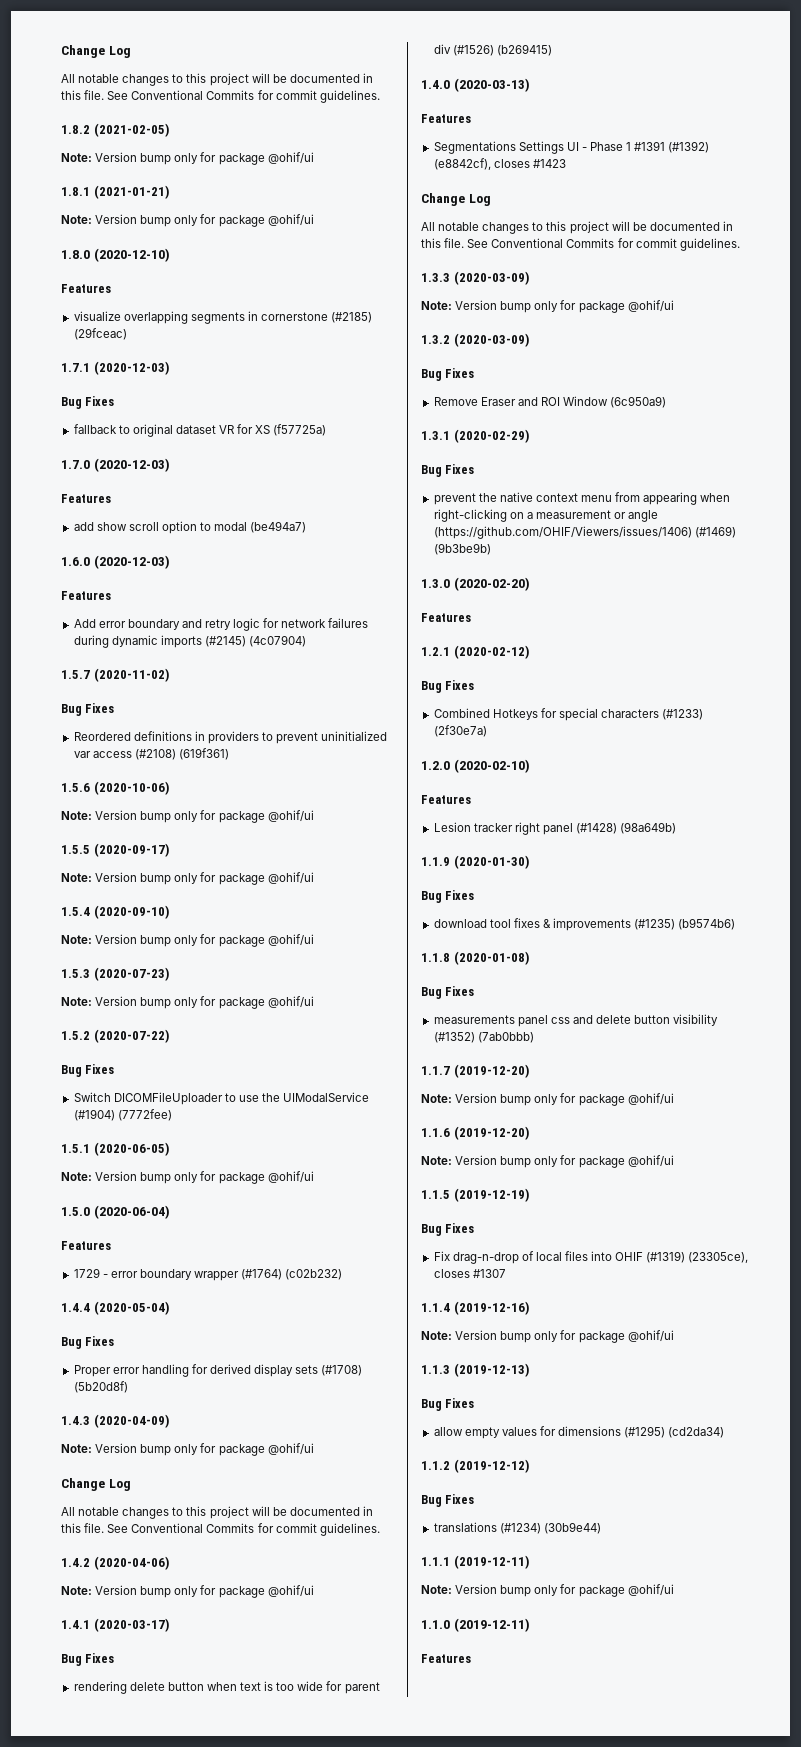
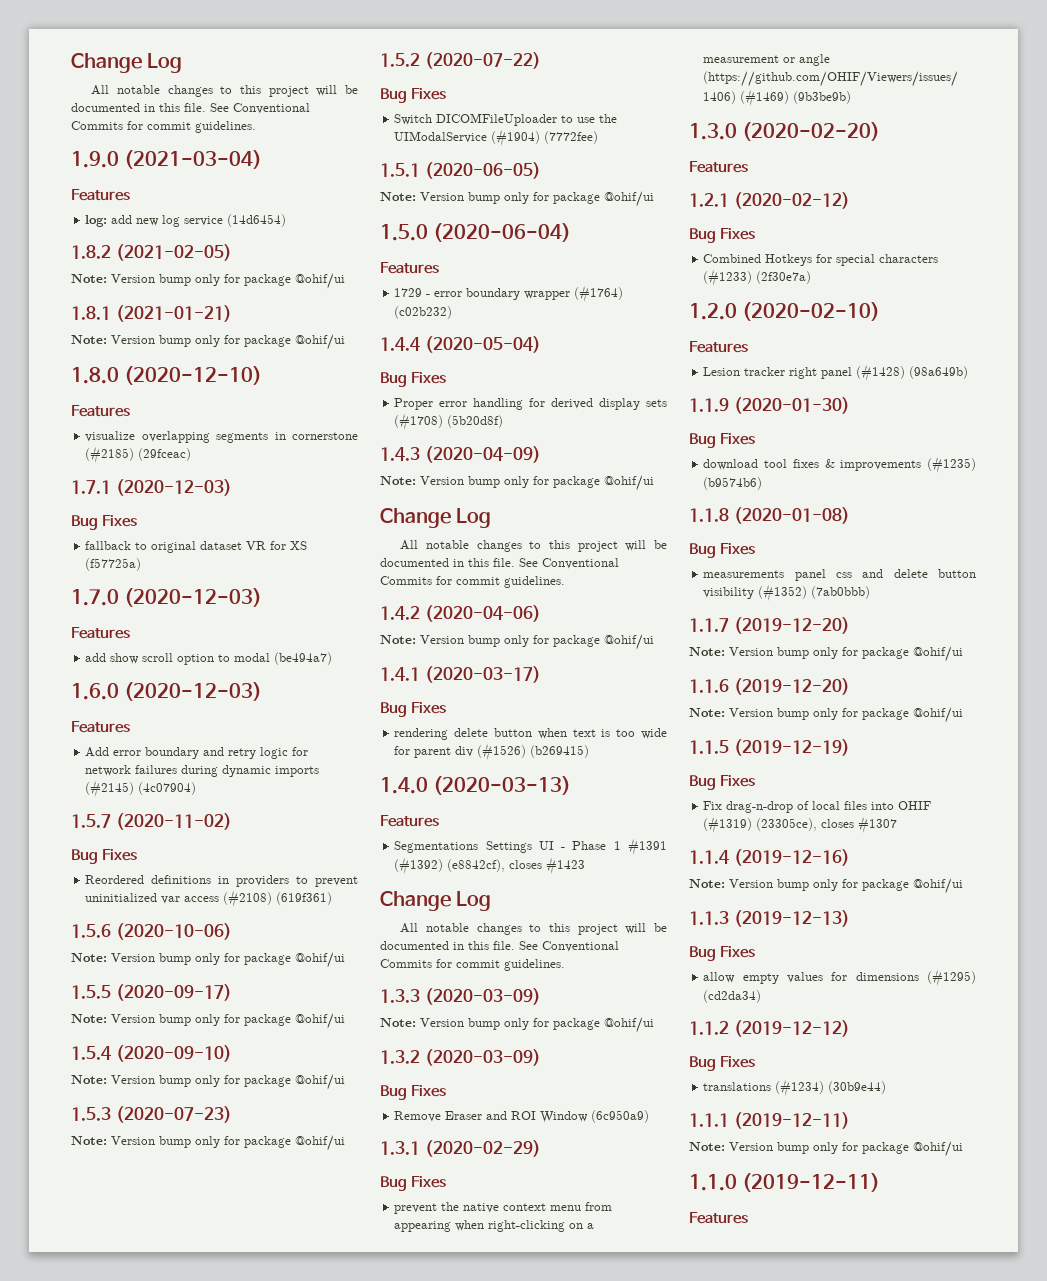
+ 1.9.0 (2021-03-04)
+ Features
+ log: add new log service (14d6454)

